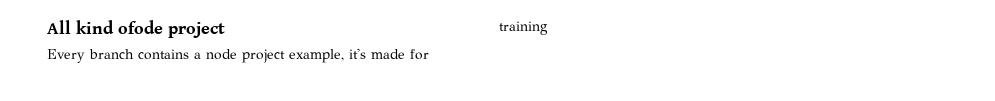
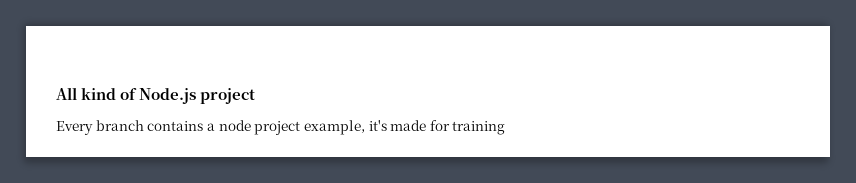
- All kind ofode project
+ All kind of Node.js project

